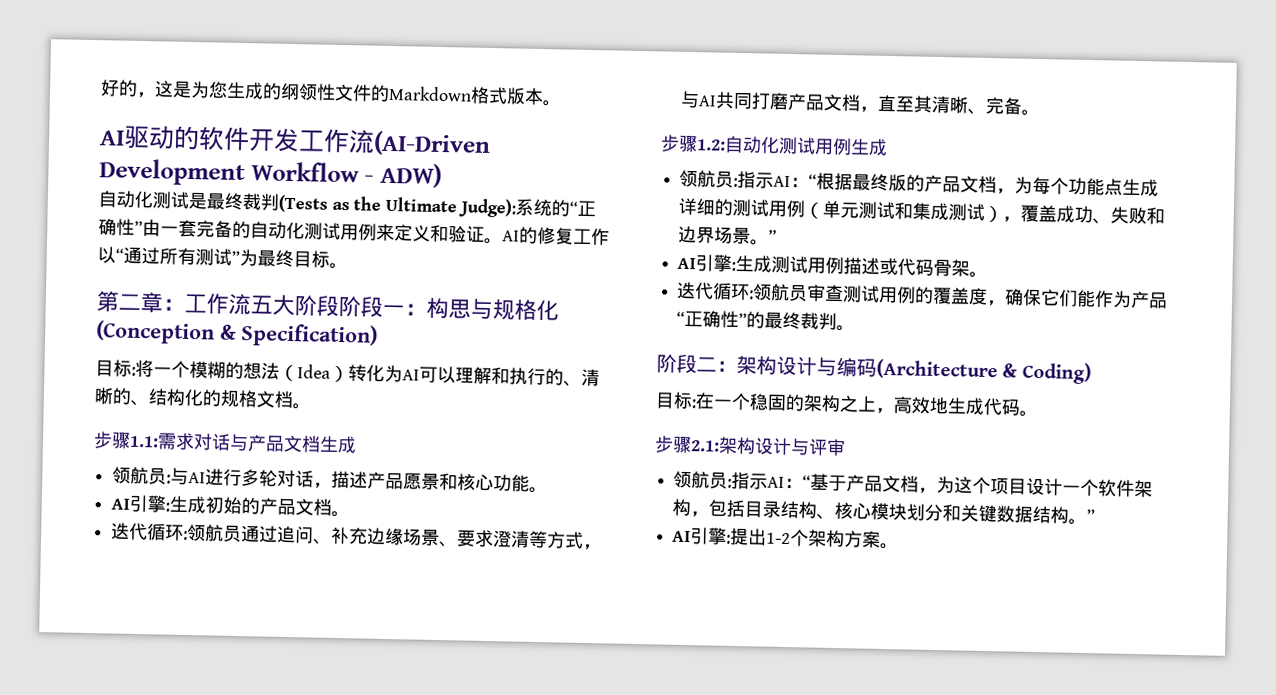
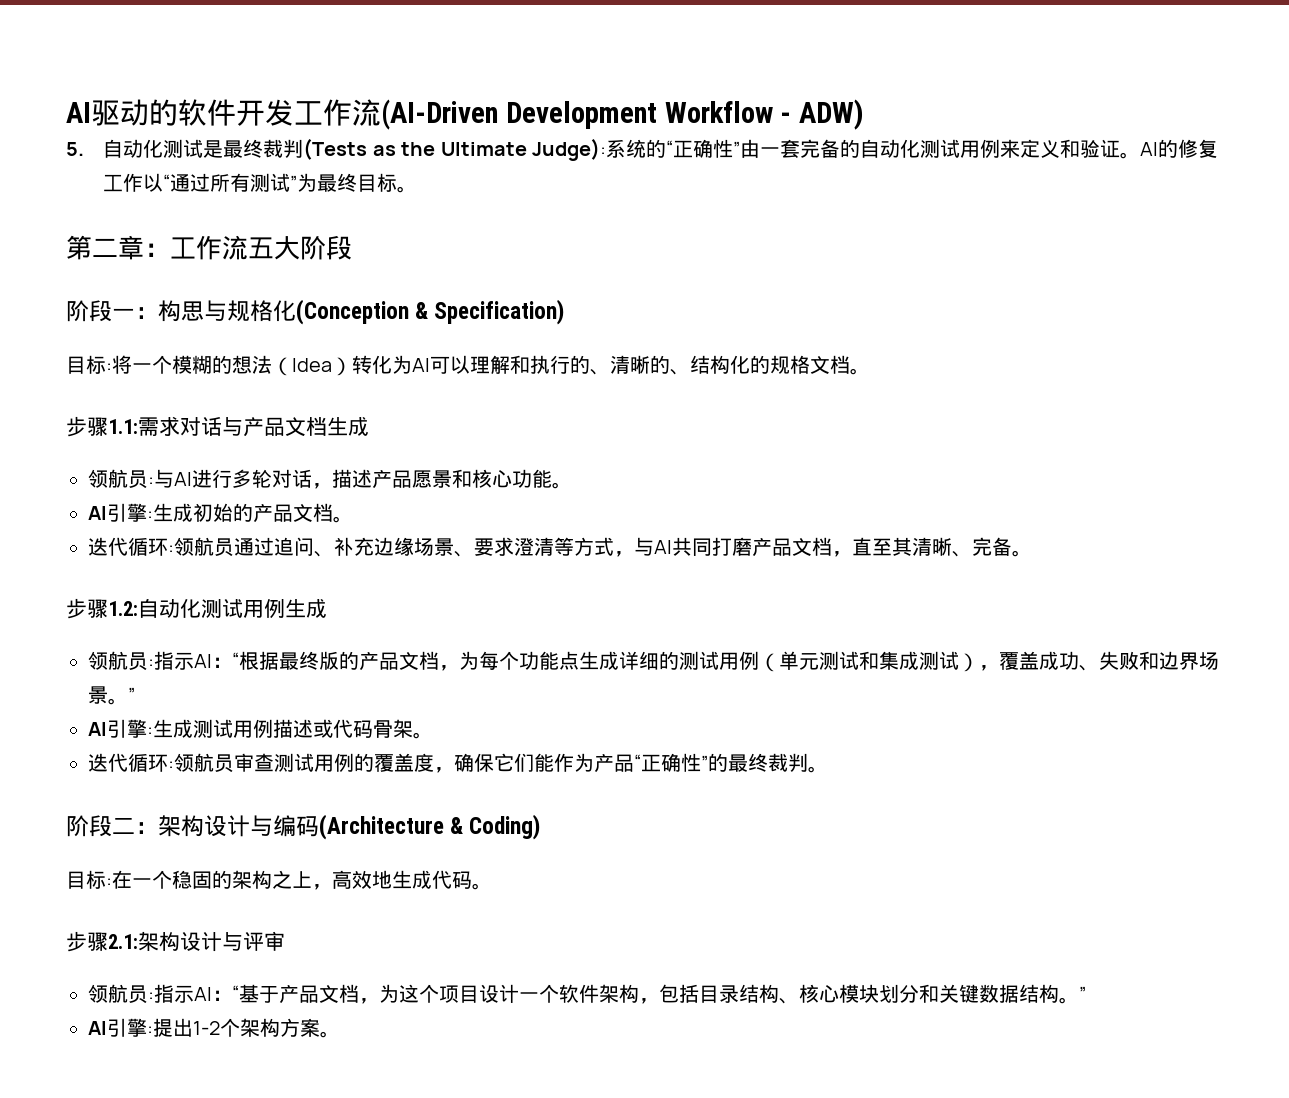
- 好的，这是为您生成的纲领性文件的Markdown格式版本。
- 自动化测试是最终裁判(Tests as the Ultimate Judge):系统的“正确性”由一套完备的自动化测试用例来定义和验证。
+ 5.自动化测试是最终裁判(Tests as the Ultimate Judge):系统的“正确性”由一套完备的自动化测试用例来定义和验证。
- 第二章：工作流五大阶段阶段一：构思与规格化(Conception & Specification)
+ 第二章：工作流五大阶段
+ 阶段一：构思与规格化(Conception & Specification)

